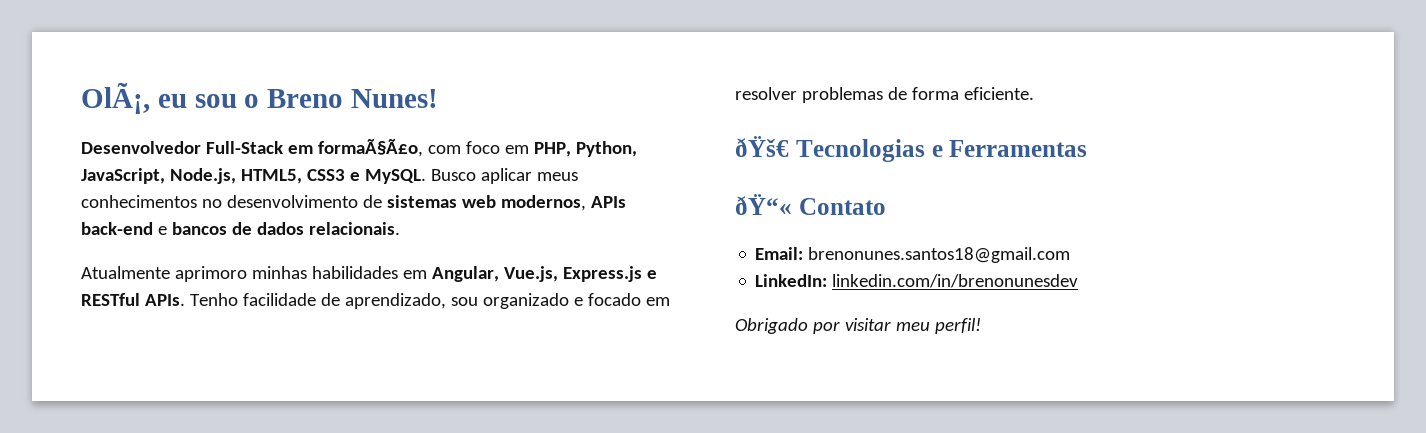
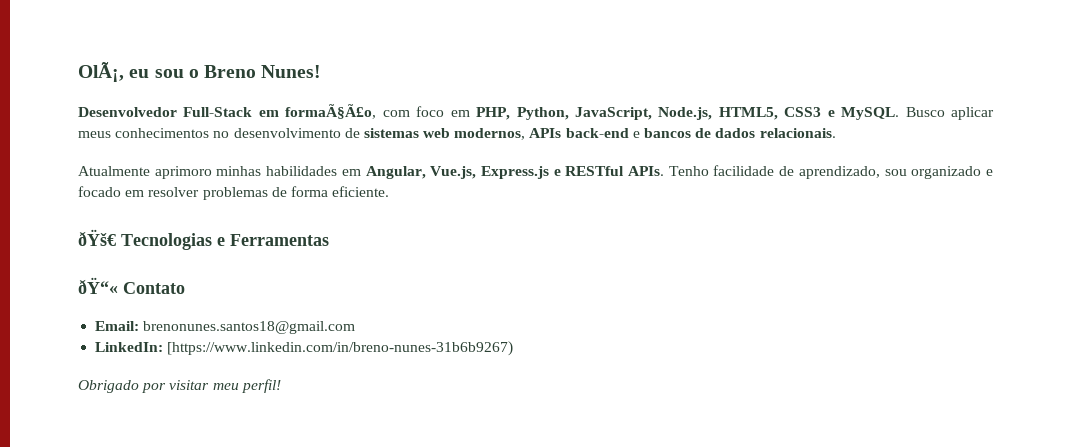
- LinkedIn: linkedin.com/in/brenonunesdev
+ LinkedIn: [https://www.linkedin.com/in/breno-nunes-31b6b9267)

